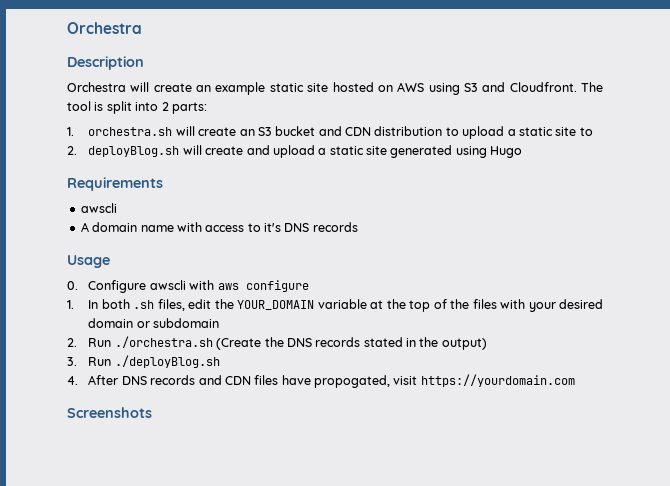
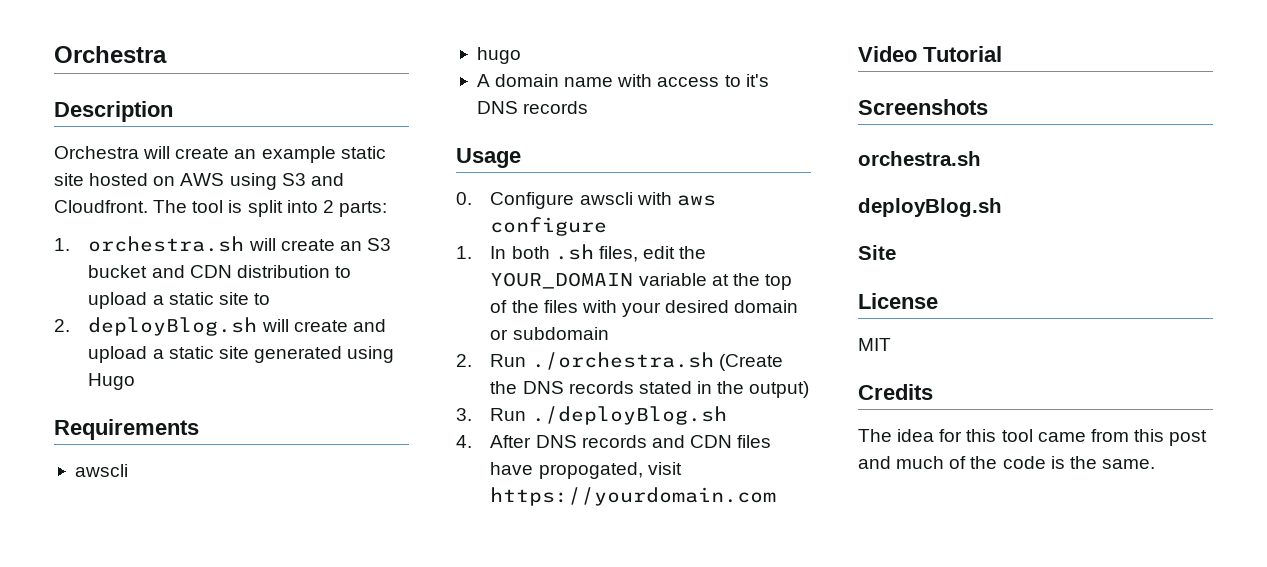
+ hugo
+ Video Tutorial
  Screenshots
+ orchestra.sh
+ deployBlog.sh
+ Site
+ License
+ MIT
+ Credits
+ The idea for this tool came from this post and much of the code is the same.

